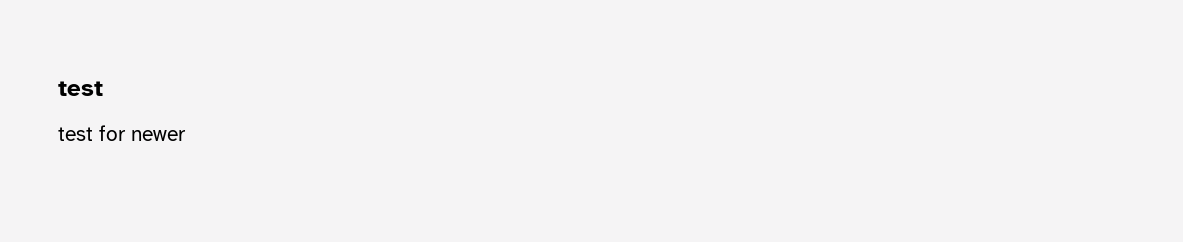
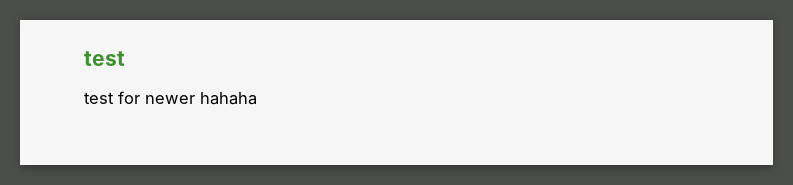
- test for newer
+ test for newer hahaha

